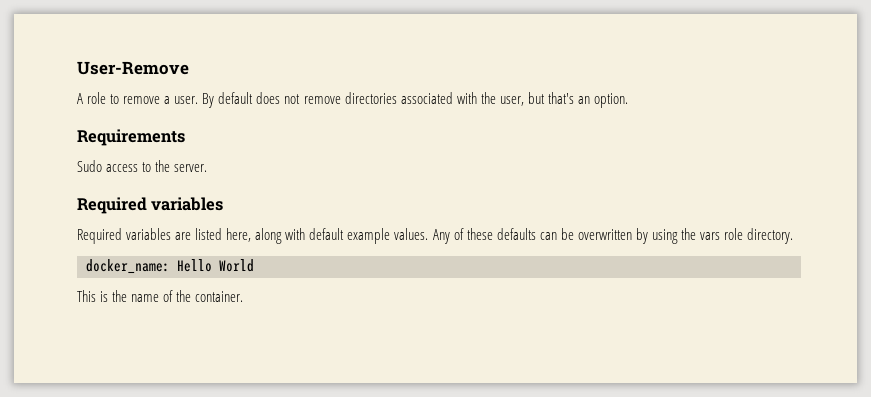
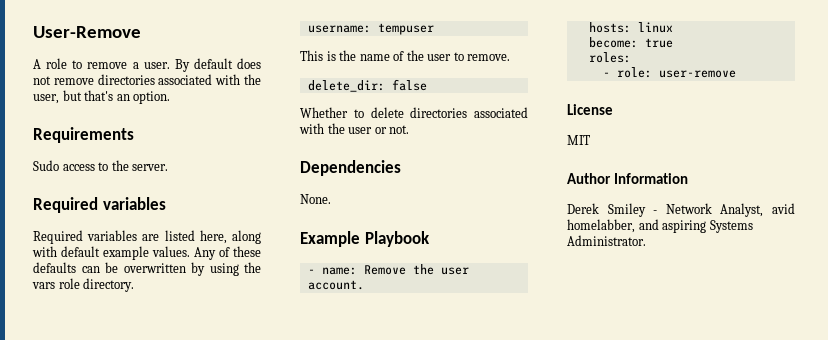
- docker_name: Hello World
+ username: tempuser
- This is the name of the container.
+ This is the name of the user to remove.
+ delete_dir: false
+ Whether to delete directories associated with the user or not.
+ Dependencies
+ None.
+ Example Playbook
+ - name: Remove the user account.
+ hosts: linux
+ become: true
+ roles:
+ - role: user-remove
+ License
+ MIT
+ Author Information
+ Derek Smiley - Network Analyst, avid homelabber, and aspiring Systems Administrator.

